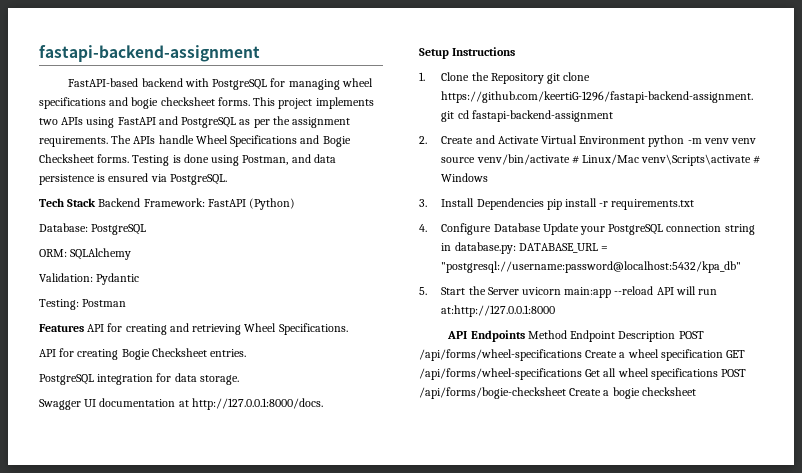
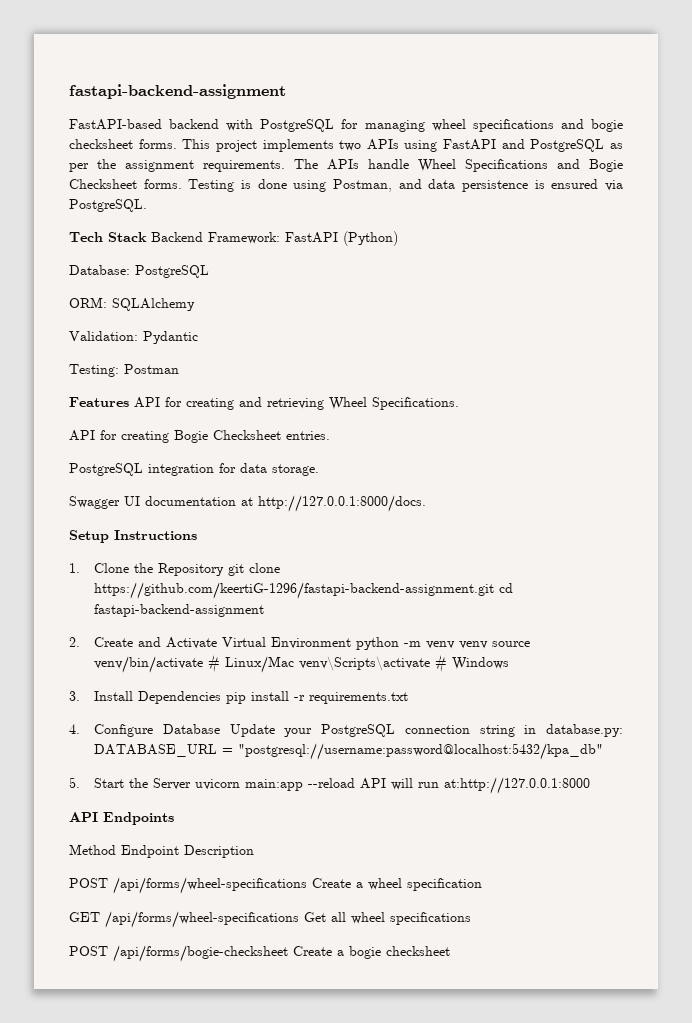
- API Endpoints Method Endpoint Description POST /api/forms/wheel-specifications Create a wheel specification GET /api/forms/wheel-specifications Get all wheel specifications POST /api/forms/bogie-checksheet Create a bogie checksheet
+ API Endpoints
+ Method Endpoint Description
+ POST /api/forms/wheel-specifications Create a wheel specification
+ GET /api/forms/wheel-specifications Get all wheel specifications
+ POST /api/forms/bogie-checksheet Create a bogie checksheet

